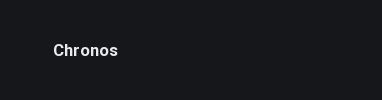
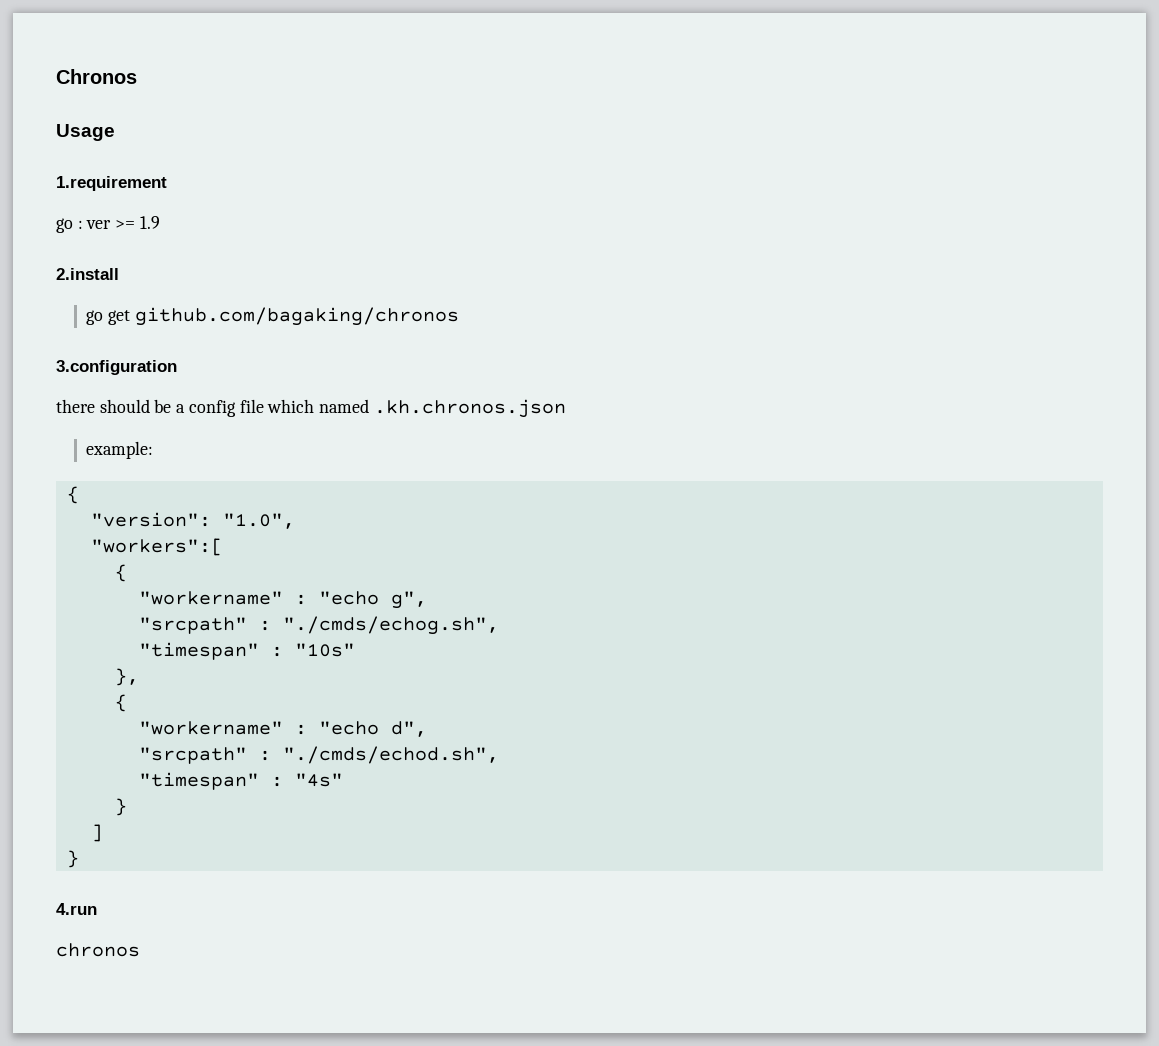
+ Usage
+ 1.requirement
+ go : ver >= 1.9
+ 2.install
+ go get github.com/bagaking/chronos
+ 3.configuration
+ there should be a config file which named .kh.chronos.json
+ example:
+ {
+ "version": "1.0",
+ "workers":[
+ {
+ "workername" : "echo g",
+ "srcpath" : "./cmds/echog.sh",
+ "timespan" : "10s"
+ },
+ {
+ "workername" : "echo d",
+ "srcpath" : "./cmds/echod.sh",
+ "timespan" : "4s"
+ }
+ ]
+ }
+ 4.run
+ chronos

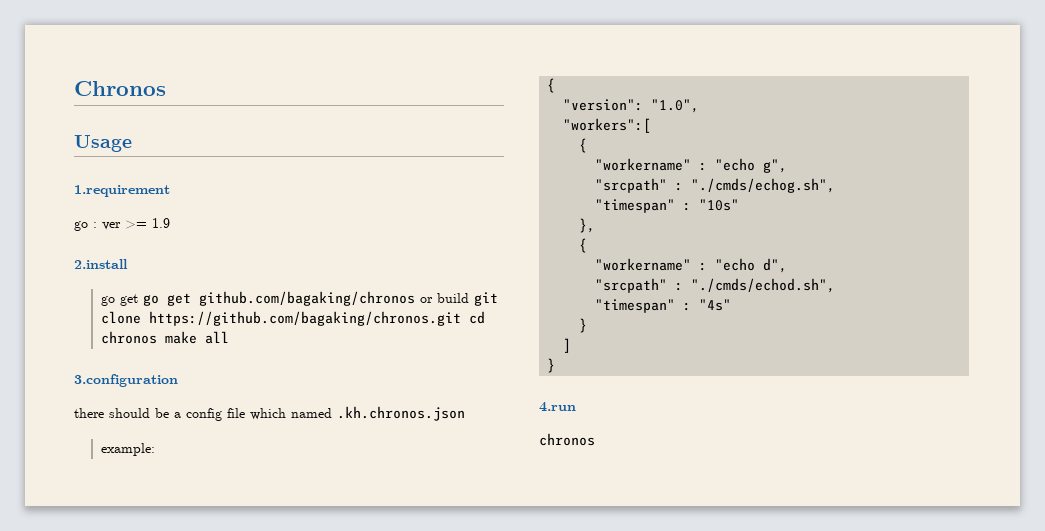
- go get github.com/bagaking/chronos
+ go get go get github.com/bagaking/chronos or build git clone https://github.com/bagaking/chronos.git cd chronos make all

